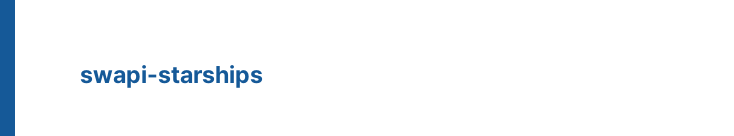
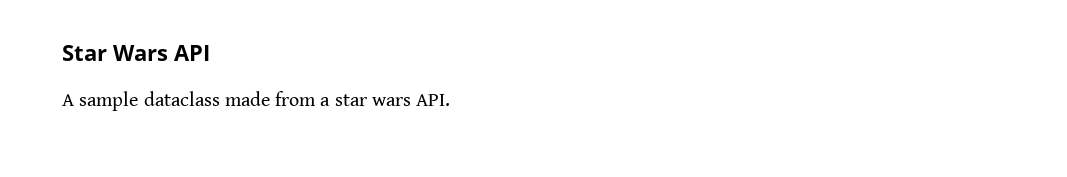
- swapi-starships
+ Star Wars API
+ A sample dataclass made from a star wars API.

